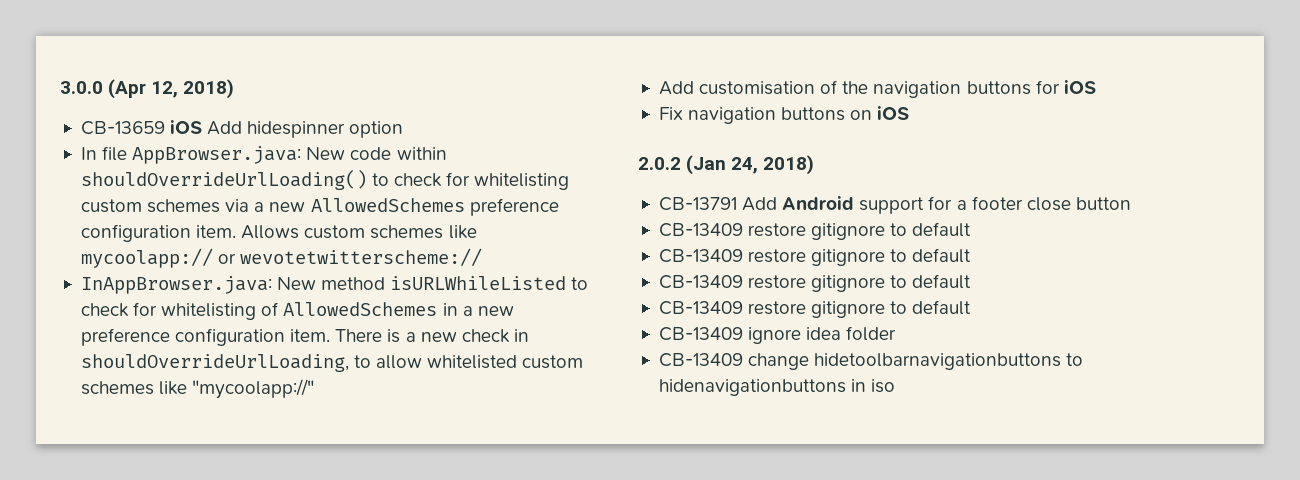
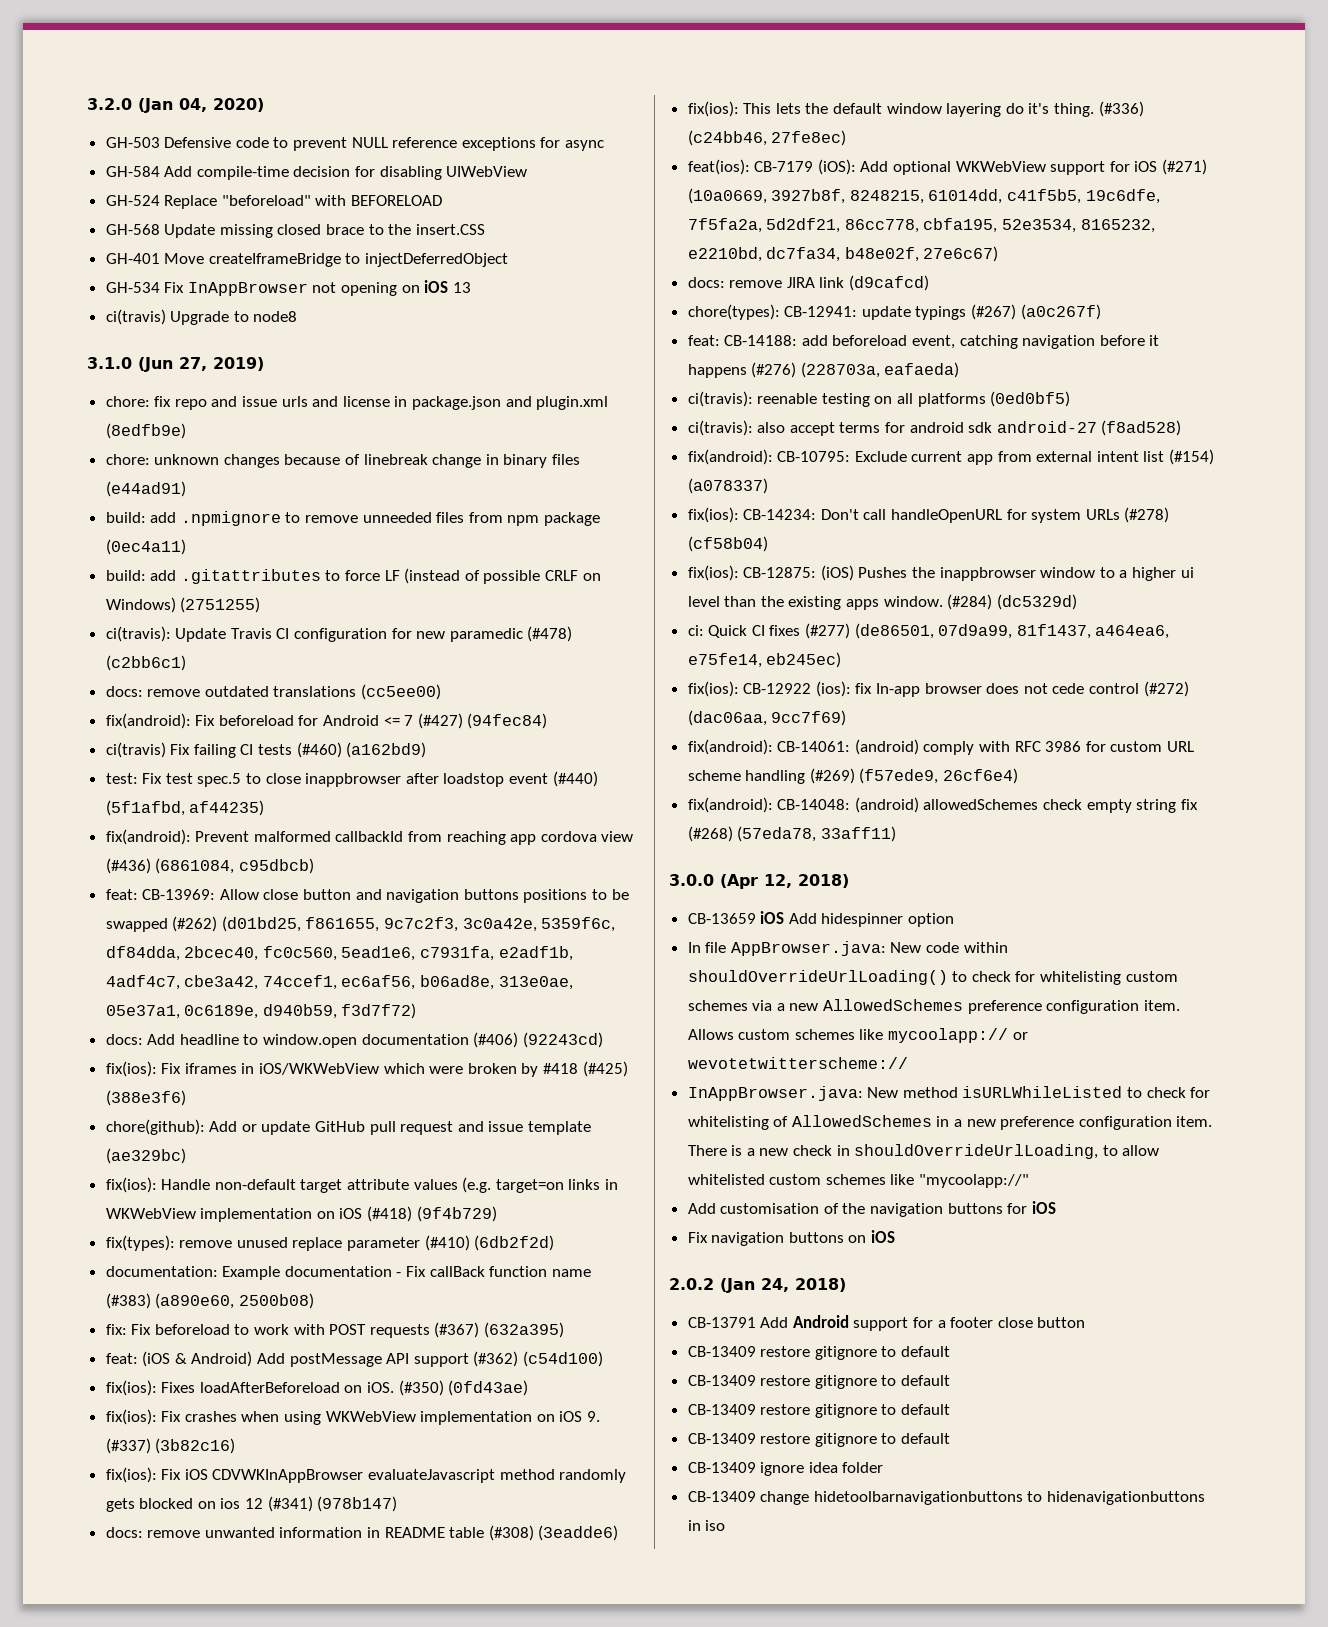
+ 3.2.0 (Jan 04, 2020)
+ GH-503 Defensive code to prevent NULL reference exceptions for async
+ GH-584 Add compile-time decision for disabling UIWebView
+ GH-524 Replace "beforeload" with BEFORELOAD
+ GH-568 Update missing closed brace to the insert.CSS
+ GH-401 Move createIframeBridge to injectDeferredObject
+ GH-534 Fix InAppBrowser not opening on iOS 13
+ ci(travis) Upgrade to node8
+ 3.1.0 (Jun 27, 2019)
+ chore: fix repo and issue urls and license in package.json and plugin.xml (8edfb9e)
+ chore: unknown changes because of linebreak change in binary files (e44ad91)
+ build: add .npmignore to remove unneeded files from npm package (0ec4a11)
+ build: add .gitattributes to force LF (instead of possible CRLF on Windows) (2751255)
+ ci(travis): Update Travis CI configuration for new paramedic (#478) (c2bb6c1)
+ docs: remove outdated translations (cc5ee00)
+ fix(android): Fix beforeload for Android <= 7 (#427) (94fec84)
+ ci(travis) Fix failing CI tests (#460) (a162bd9)
+ test: Fix test spec.5 to close inappbrowser after loadstop event (#440) (5f1afbd, af44235)
+ fix(android): Prevent malformed callbackId from reaching app cordova view (#436) (6861084, c95dbcb)
+ feat: CB-13969: Allow close button and navigation buttons positions to be swapped (#262) (d01bd25, f861655, 9c7c2f3, 3c0a42e, 5359f6c, df84dda, 2bcec40, fc0c560, 5ead1e6, c7931fa, e2adf1b, 4adf4c7, cbe3a42, 74ccef1, ec6af56, b06ad8e, 313e0ae, 05e37a1, 0c6189e, d940b59, f3d7f72)
+ docs: Add headline to window.open documentation (#406) (92243cd)
+ fix(ios): Fix iframes in iOS/WKWebView which were broken by #418 (#425) (388e3f6)
+ chore(github): Add or update GitHub pull request and issue template (ae329bc)
+ fix(ios): Handle non-default target attribute values (e.g. target=on links in WKWebView implementation on iOS (#418) (9f4b729)
+ fix(types): remove unused replace parameter (#410) (6db2f2d)
+ documentation: Example documentation - Fix callBack function name (#383) (a890e60, 2500b08)
+ fix: Fix beforeload to work with POST requests (#367) (632a395)
+ feat: (iOS & Android) Add postMessage API support (#362) (c54d100)
+ fix(ios): Fixes loadAfterBeforeload on iOS. (#350) (0fd43ae)
+ fix(ios): Fix crashes when using WKWebView implementation on iOS 9. (#337) (3b82c16)
+ fix(ios): Fix iOS CDVWKInAppBrowser evaluateJavascript method randomly gets blocked on ios 12 (#341) (978b147)
+ docs: remove unwanted information in README table (#308) (3eadde6)
+ fix(ios): This lets the default window layering do it's thing. (#336) (c24bb46, 27fe8ec)
+ feat(ios): CB-7179 (iOS): Add optional WKWebView support for iOS (#271) (10a0669, 3927b8f, 8248215, 61014dd, c41f5b5, 19c6dfe, 7f5fa2a, 5d2df21, 86cc778, cbfa195, 52e3534, 8165232, e2210bd, dc7fa34, b48e02f, 27e6c67)
+ docs: remove JIRA link (d9cafcd)
+ chore(types): CB-12941: update typings (#267) (a0c267f)
+ feat: CB-14188: add beforeload event, catching navigation before it happens (#276) (228703a, eafaeda)
+ ci(travis): reenable testing on all platforms (0ed0bf5)
+ ci(travis): also accept terms for android sdk android-27 (f8ad528)
+ fix(android): CB-10795: Exclude current app from external intent list (#154) (a078337)
+ fix(ios): CB-14234: Don't call handleOpenURL for system URLs (#278) (cf58b04)
+ fix(ios): CB-12875: (iOS) Pushes the inappbrowser window to a higher ui level than the existing apps window. (#284) (dc5329d)
+ ci: Quick CI fixes (#277) (de86501, 07d9a99, 81f1437, a464ea6, e75fe14, eb245ec)
+ fix(ios): CB-12922 (ios): fix In-app browser does not cede control (#272) (dac06aa, 9cc7f69)
+ fix(android): CB-14061: (android) comply with RFC 3986 for custom URL scheme handling (#269) (f57ede9, 26cf6e4)
+ fix(android): CB-14048: (android) allowedSchemes check empty string fix (#268) (57eda78, 33aff11)

